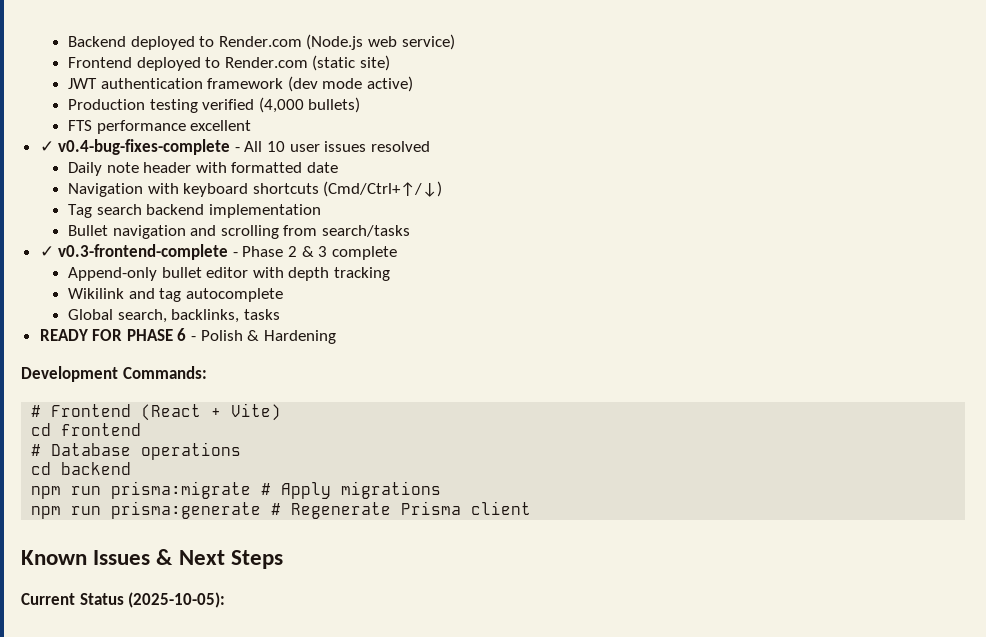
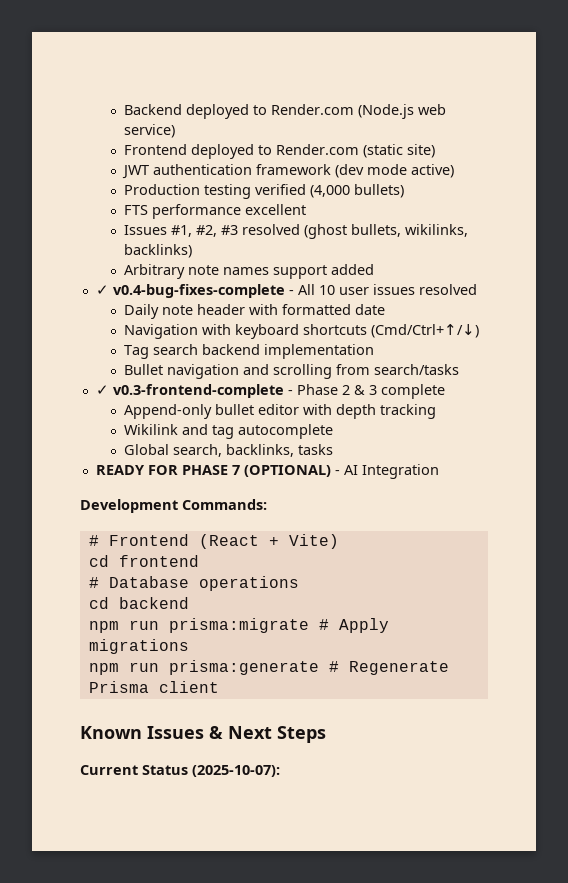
+ Issues #1, #2, #3 resolved (ghost bullets, wikilinks, backlinks)
+ Arbitrary note names support added
- READY FOR PHASE 6 - Polish & Hardening
+ READY FOR PHASE 7 (OPTIONAL) - AI Integration
- Current Status (2025-10-05):
+ Current Status (2025-10-07):

